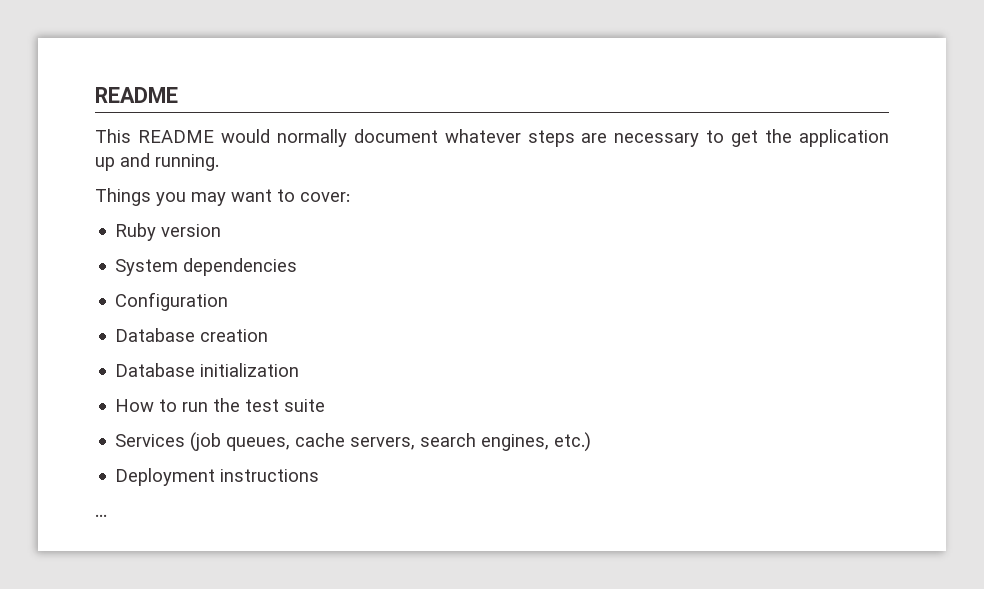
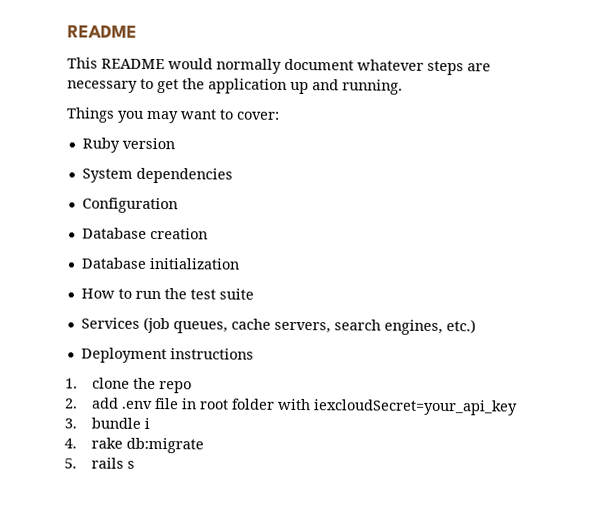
- ...
+ 1. clone the repo
+ 2. add .env file in root folder with iexcloudSecret=your_api_key
+ 3. bundle i
+ 4. rake db:migrate
+ 5. rails s

